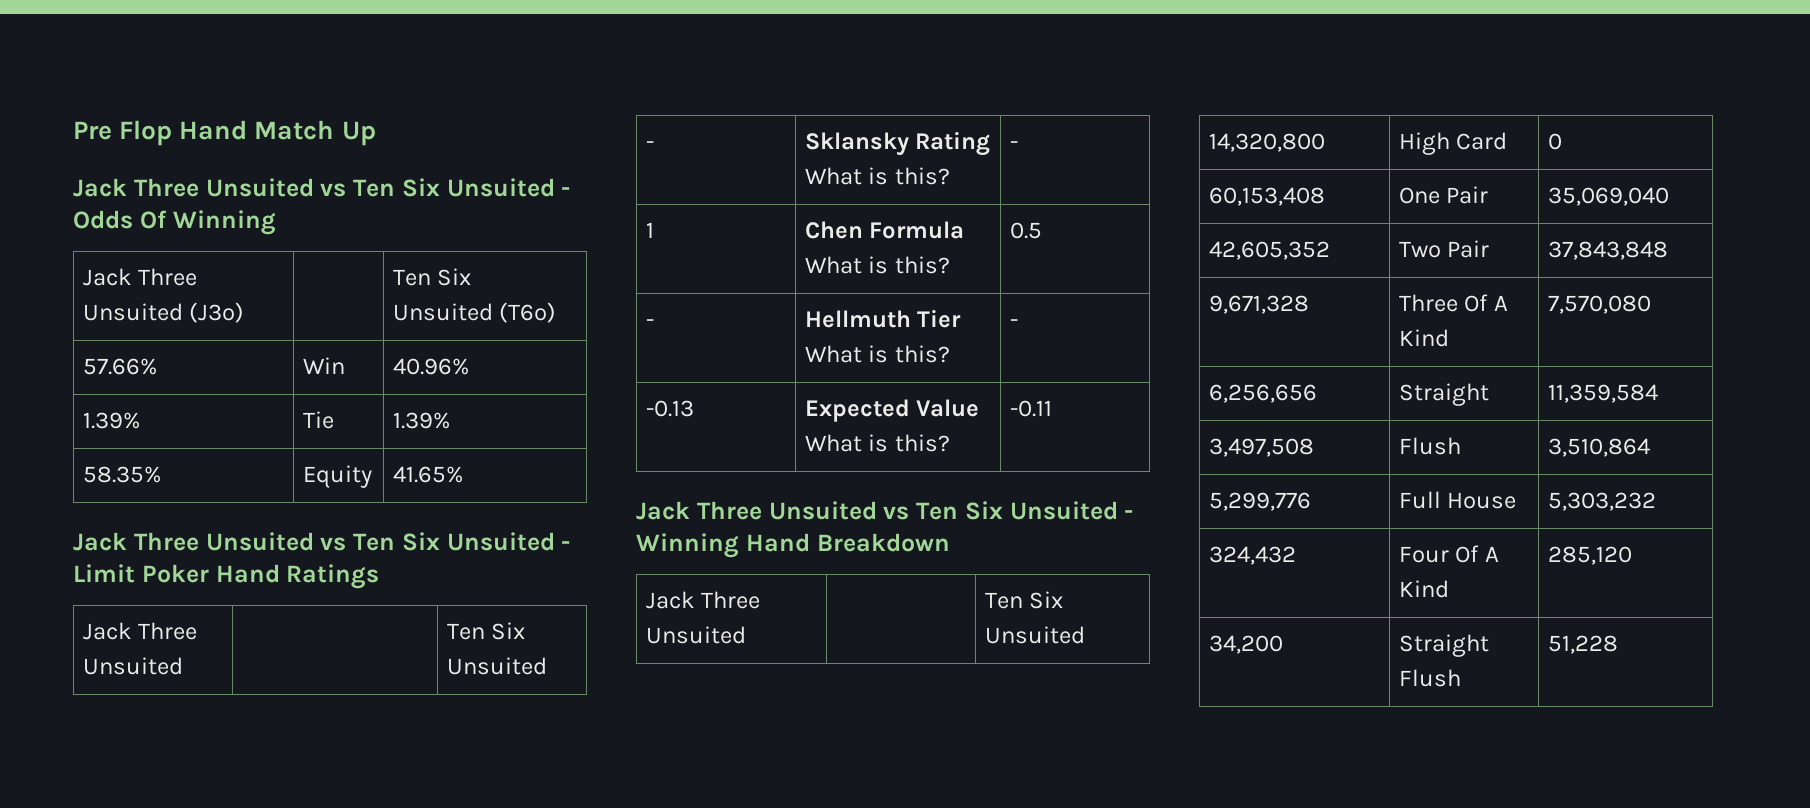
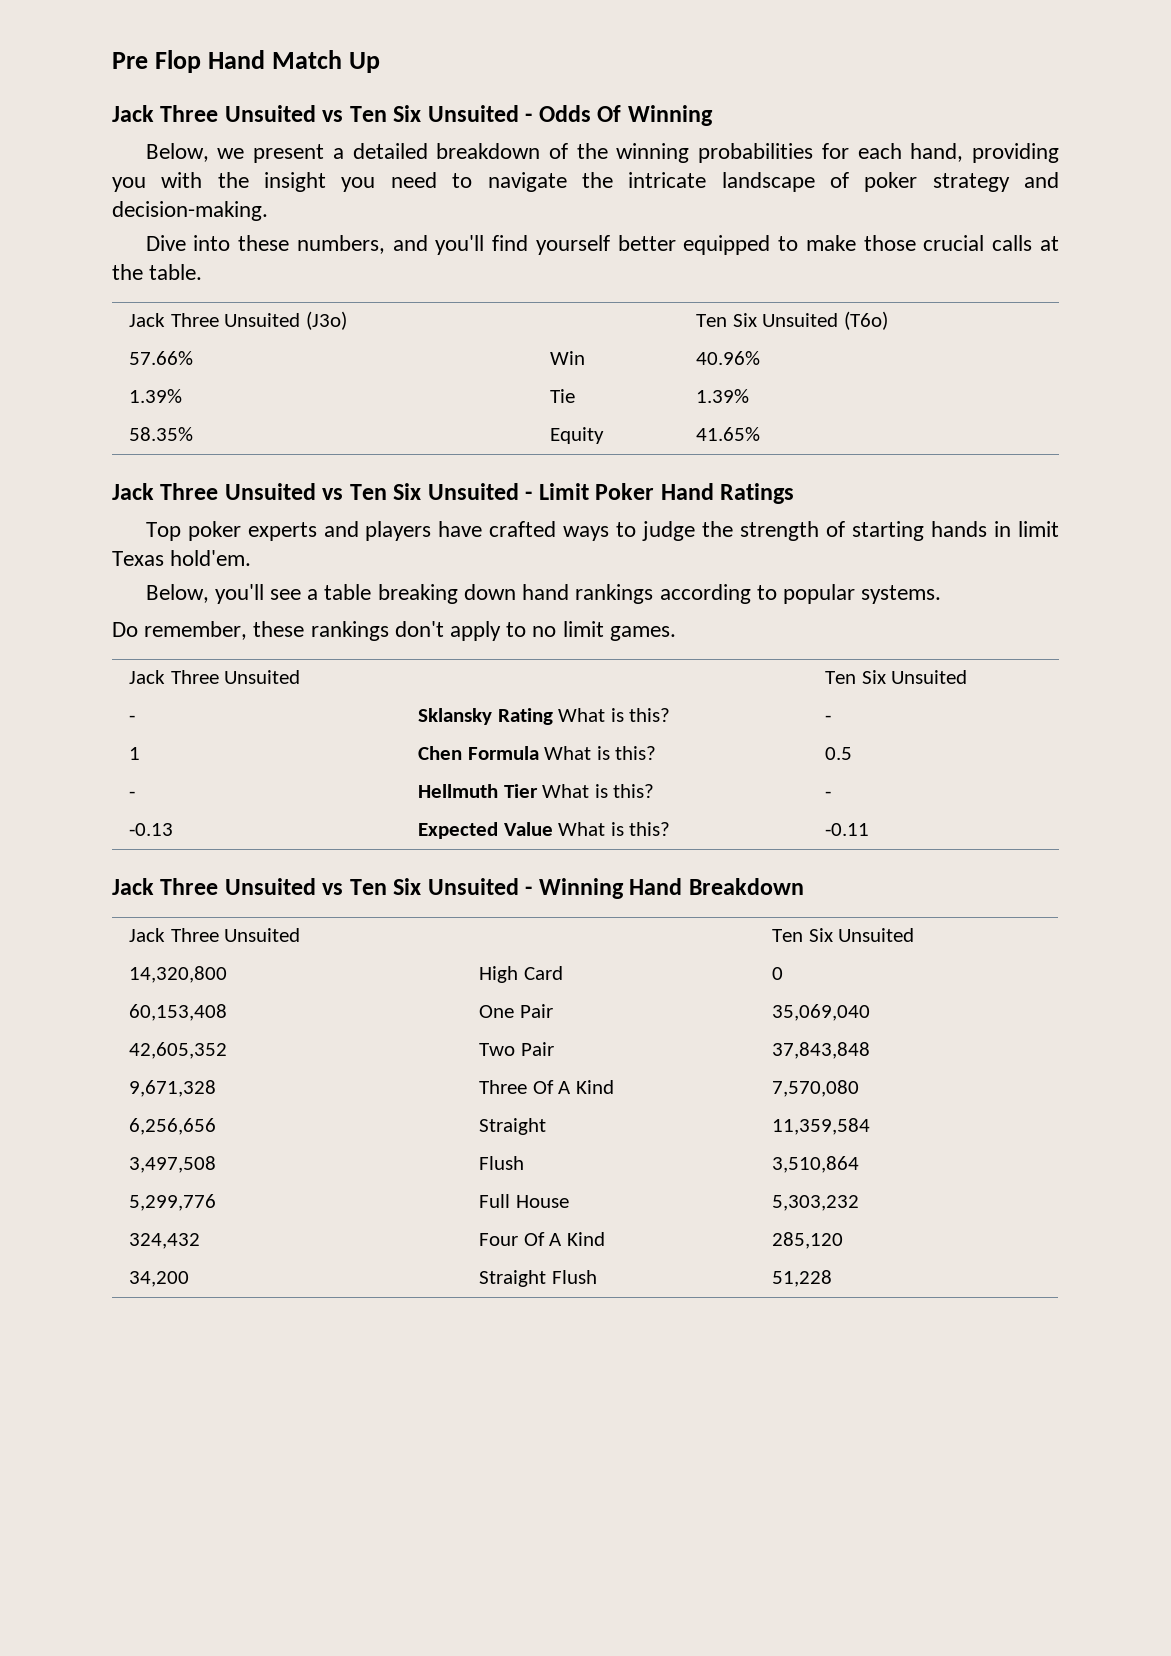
+ Below, we present a detailed breakdown of the winning probabilities for each hand, providing you with the insight you need to navigate the intricate landscape of poker strategy and decision-making.
+ Dive into these numbers, and you'll find yourself better equipped to make those crucial calls at the table.
+ Top poker experts and players have crafted ways to judge the strength of starting hands in limit Texas hold'em.
+ Below, you'll see a table breaking down hand rankings according to popular systems.
+ Do remember, these rankings don't apply to no limit games.

